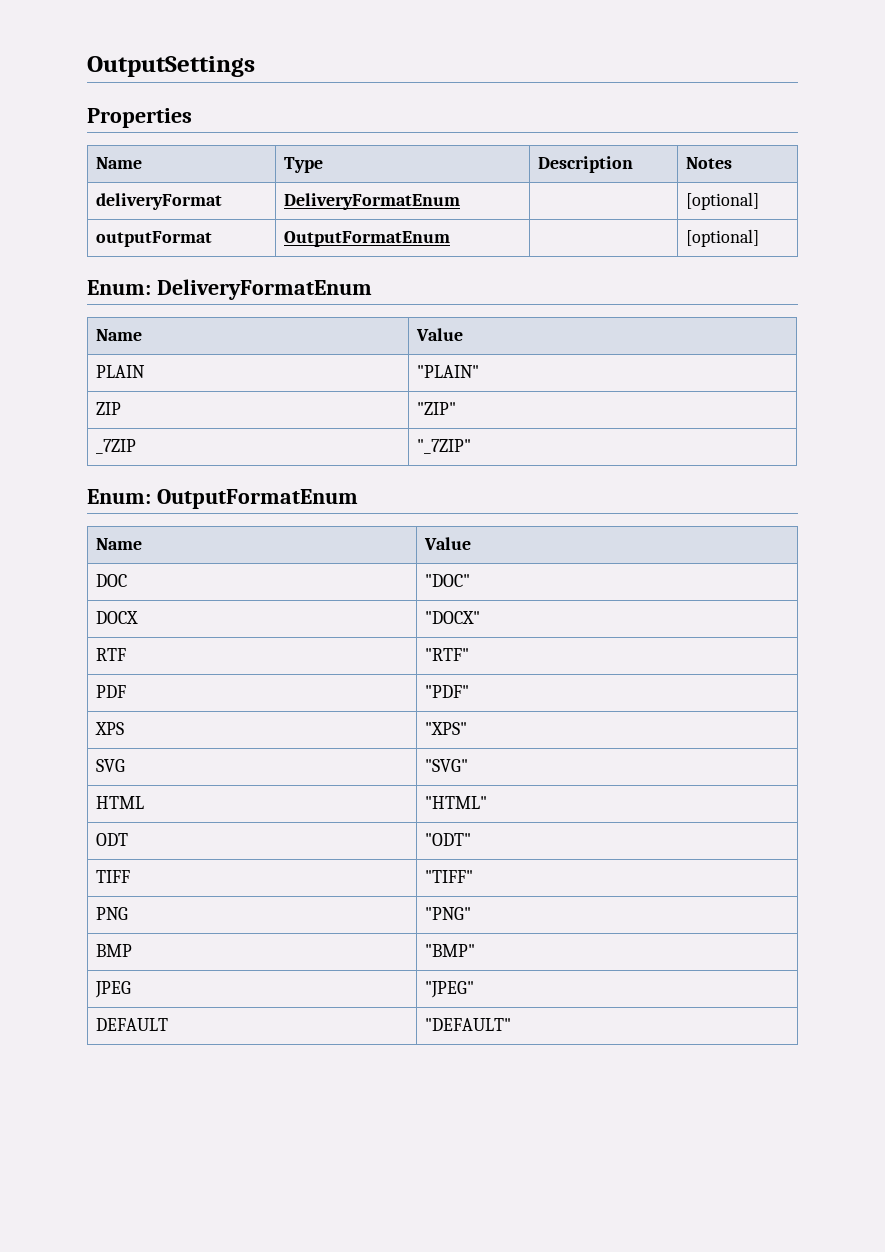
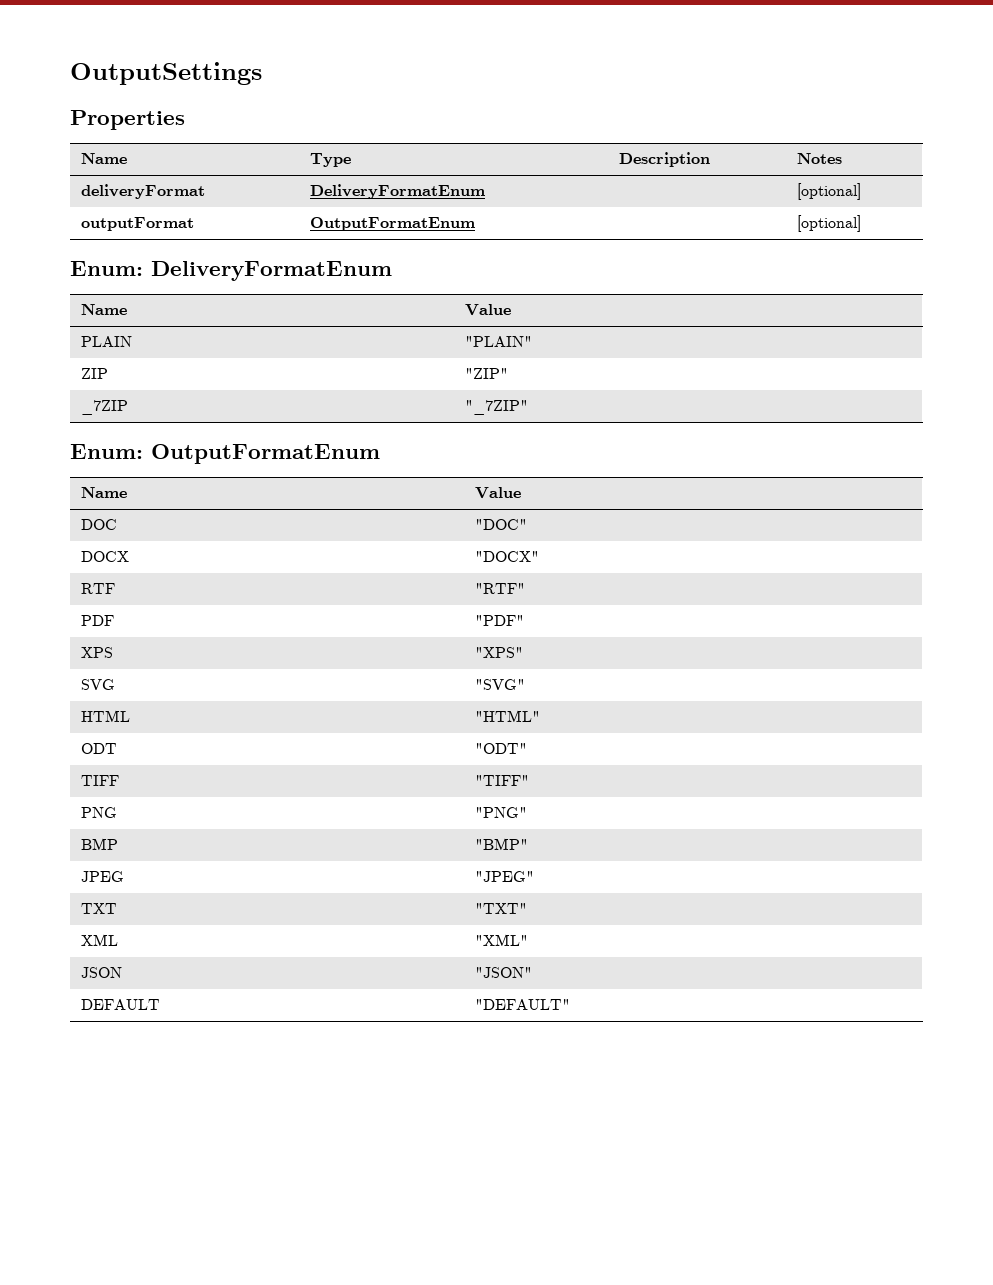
+ TXT | "TXT"
+ XML | "XML"
+ JSON | "JSON"

